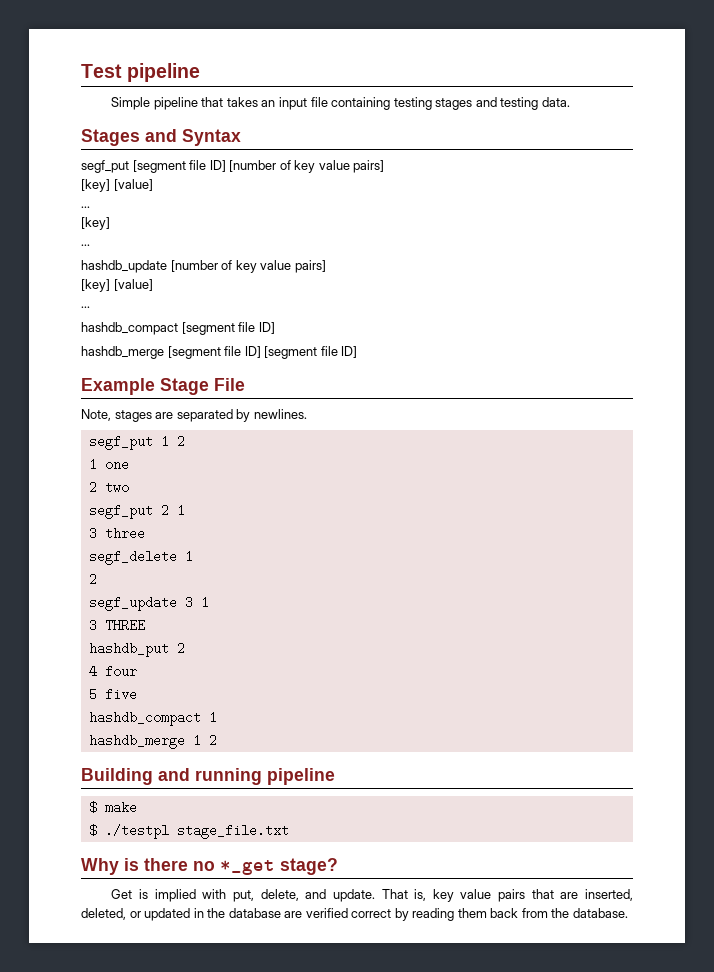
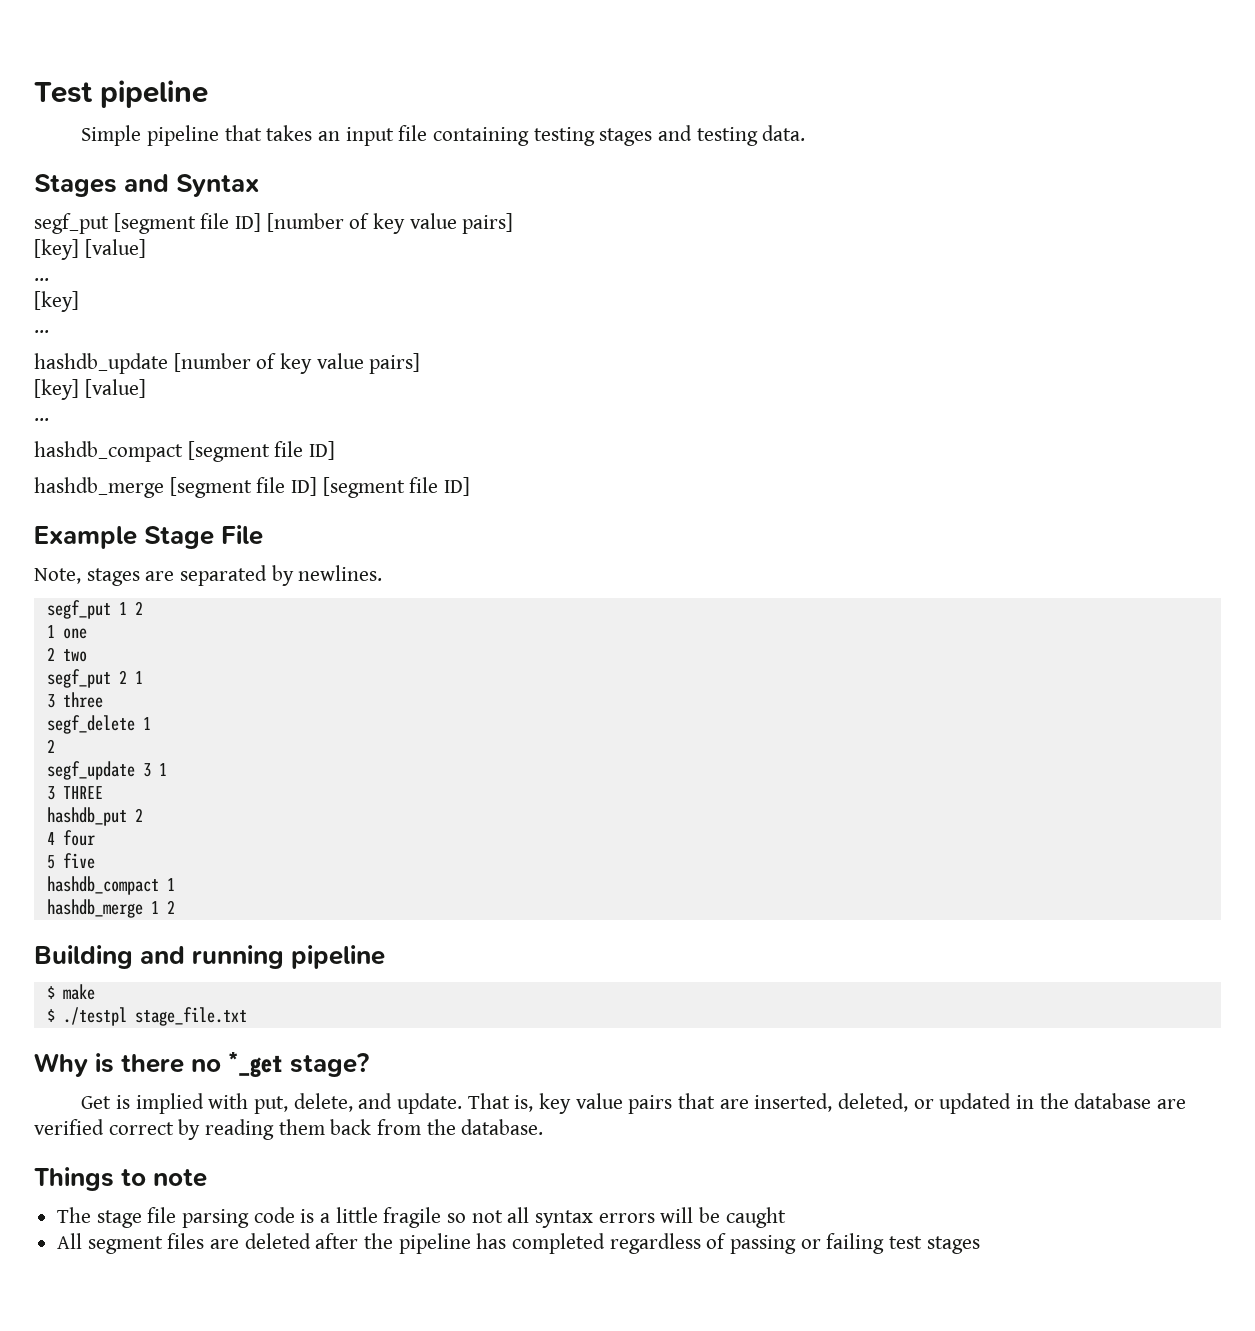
+ Things to note
+ The stage file parsing code is a little fragile so not all syntax errors will be caught
+ All segment files are deleted after the pipeline has completed regardless of passing or failing test stages

